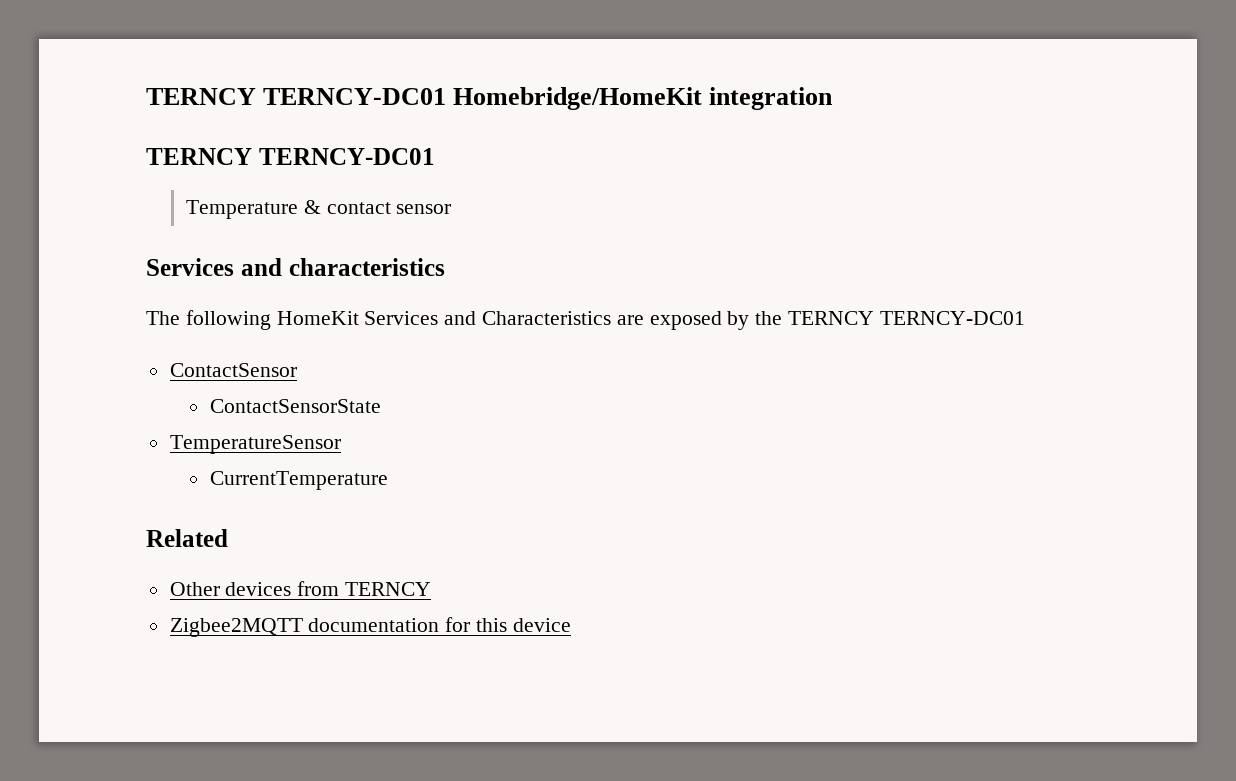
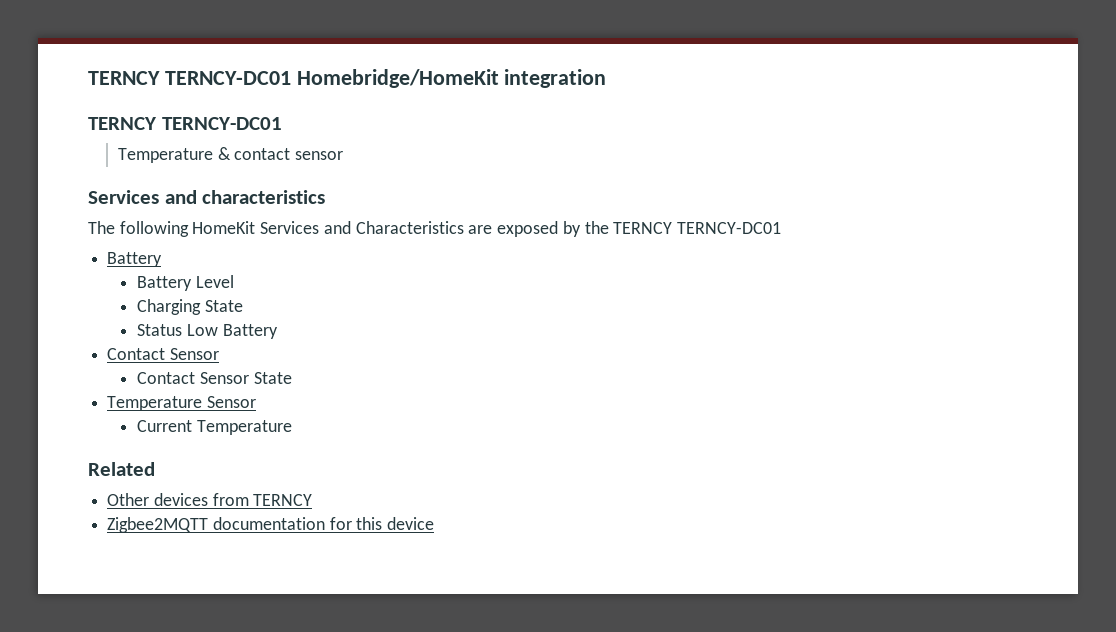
  The following HomeKit Services and Characteristics are exposed by the TERNCY TERNCY-DC01
- ContactSensor
- ContactSensorState
- TemperatureSensor
- CurrentTemperature
+ Battery
+ Battery Level
+ Charging State
+ Status Low Battery
+ Contact Sensor
+ Contact Sensor State
+ Temperature Sensor
+ Current Temperature

